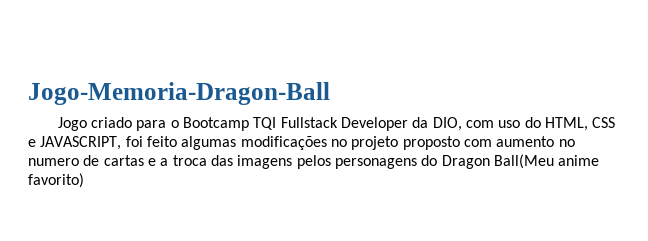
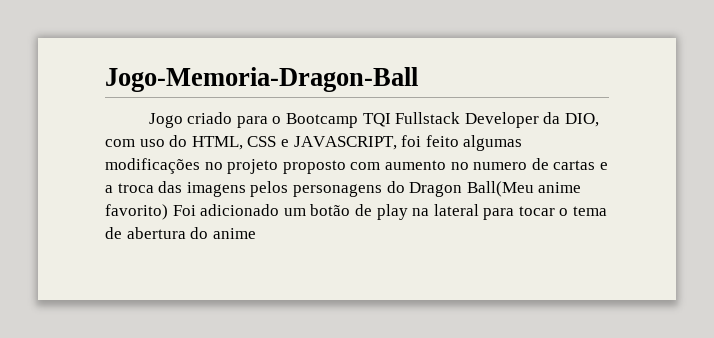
- Jogo criado para o Bootcamp TQI Fullstack Developer da DIO, com uso do HTML, CSS e JAVASCRIPT, foi feito algumas modificações no projeto proposto com aumento no numero de cartas e a troca das imagens pelos personagens do Dragon Ball(Meu anime favorito)
+ Jogo criado para o Bootcamp TQI Fullstack Developer da DIO, com uso do HTML, CSS e JAVASCRIPT, foi feito algumas modificações no projeto proposto com aumento no numero de cartas e a troca das imagens pelos personagens do Dragon Ball(Meu anime favorito) Foi adicionado um botão de play na lateral para tocar o tema de abertura do anime

